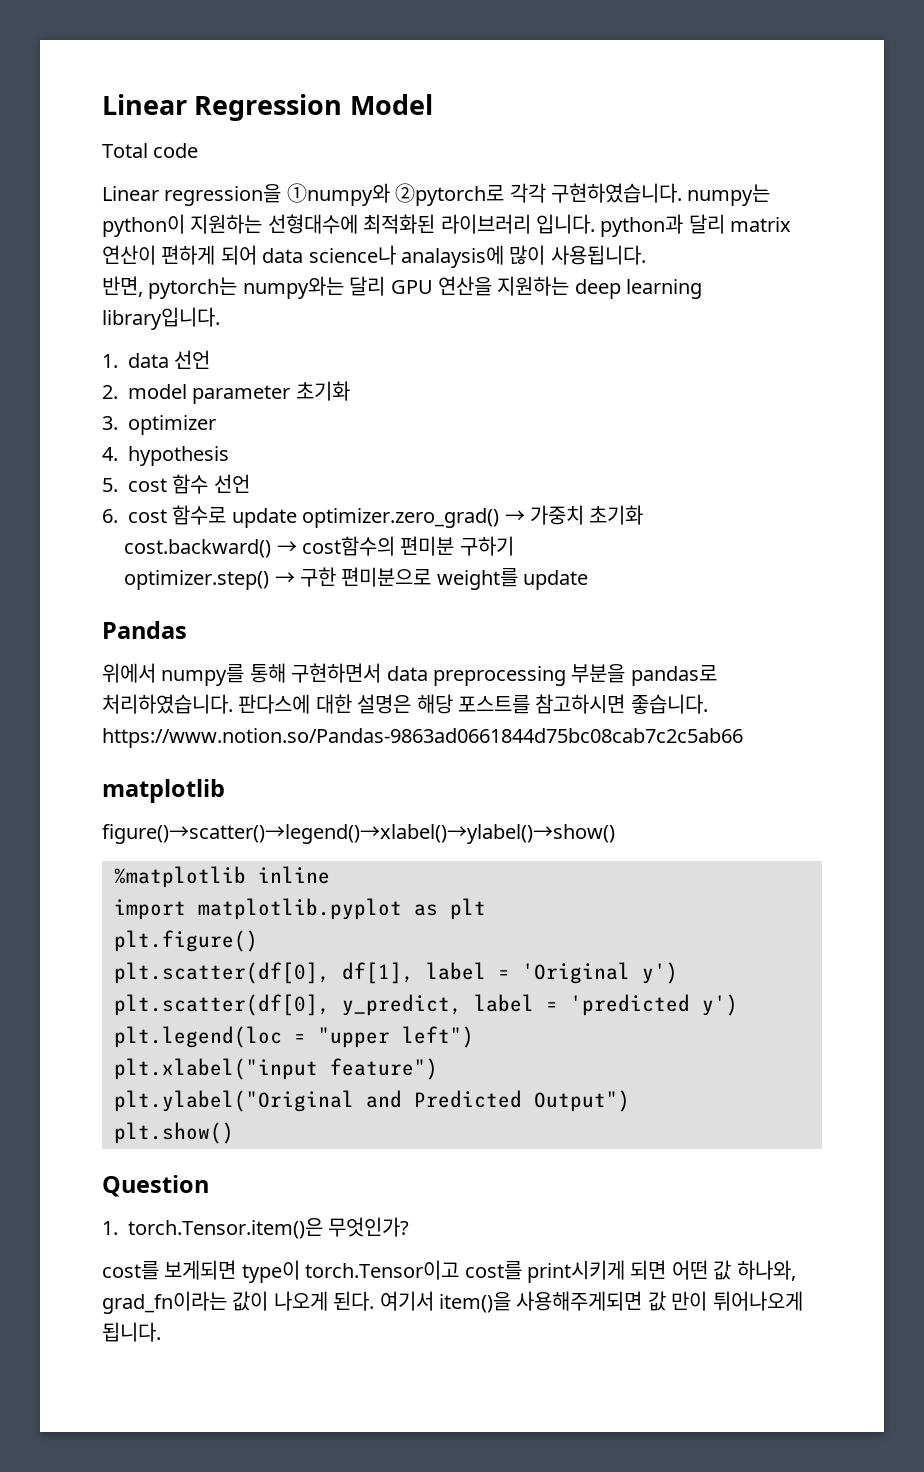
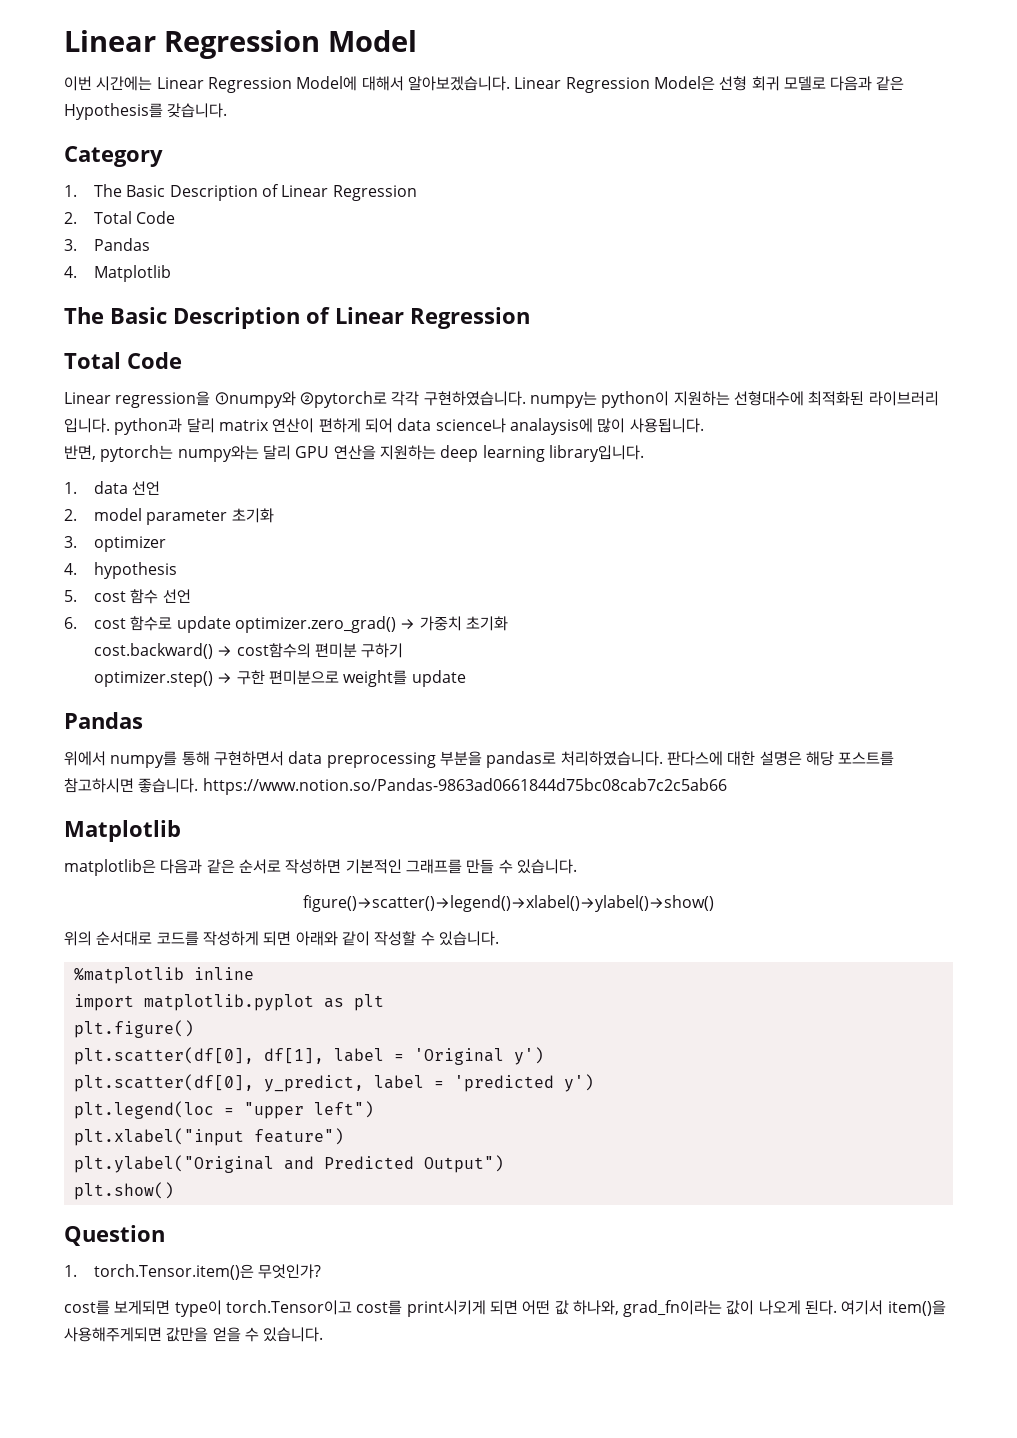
- Total code
+ 이번 시간에는 Linear Regression Model에 대해서 알아보겠습니다. Linear Regression Model은 선형 회귀 모델로 다음과 같은 Hypothesis를 갖습니다.
+ Category
+ 1. The Basic Description of Linear Regression
+ 2. Total Code
+ 3. Pandas
+ 4. Matplotlib
+ The Basic Description of Linear Regression
+ Total Code
  판다스에 대한 설명은 해당 포스트를 참고하시면 좋습니다. https://www.notion.so/Pandas-9863ad0661844d75bc08cab7c2c5ab66
- matplotlib
+ Matplotlib
+ matplotlib은 다음과 같은 순서로 작성하면 기본적인 그래프를 만들 수 있습니다.
  figure()→scatter()→legend()→xlabel()→ylabel()→show()
+ 위의 순서대로 코드를 작성하게 되면 아래와 같이 작성할 수 있습니다.
- 여기서 item()을 사용해주게되면 값 만이 튀어나오게 됩니다.
+ 여기서 item()을 사용해주게되면 값만을 얻을 수 있습니다.

